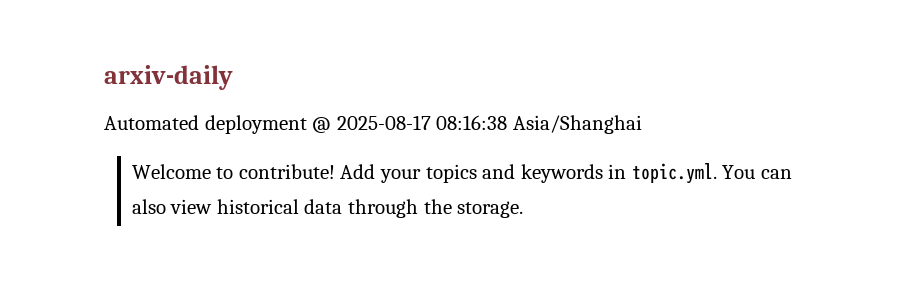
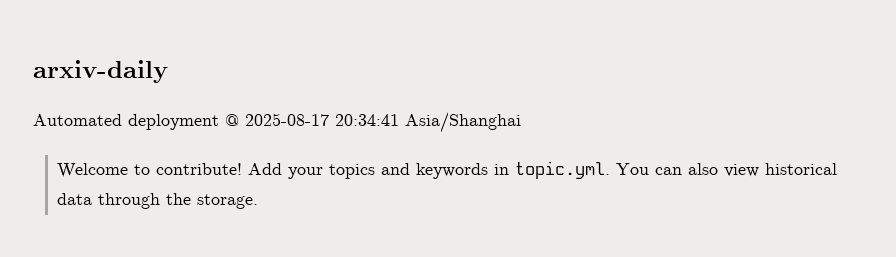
- Automated deployment @ 2025-08-17 08:16:38 Asia/Shanghai
+ Automated deployment @ 2025-08-17 20:34:41 Asia/Shanghai

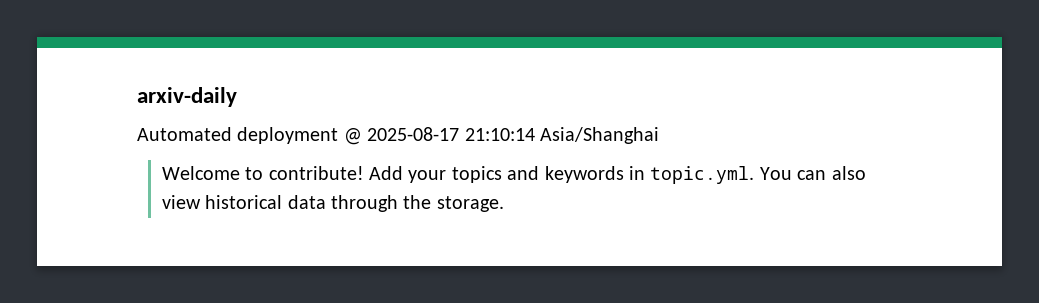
- Automated deployment @ 2025-08-17 20:34:41 Asia/Shanghai
+ Automated deployment @ 2025-08-17 21:10:14 Asia/Shanghai

